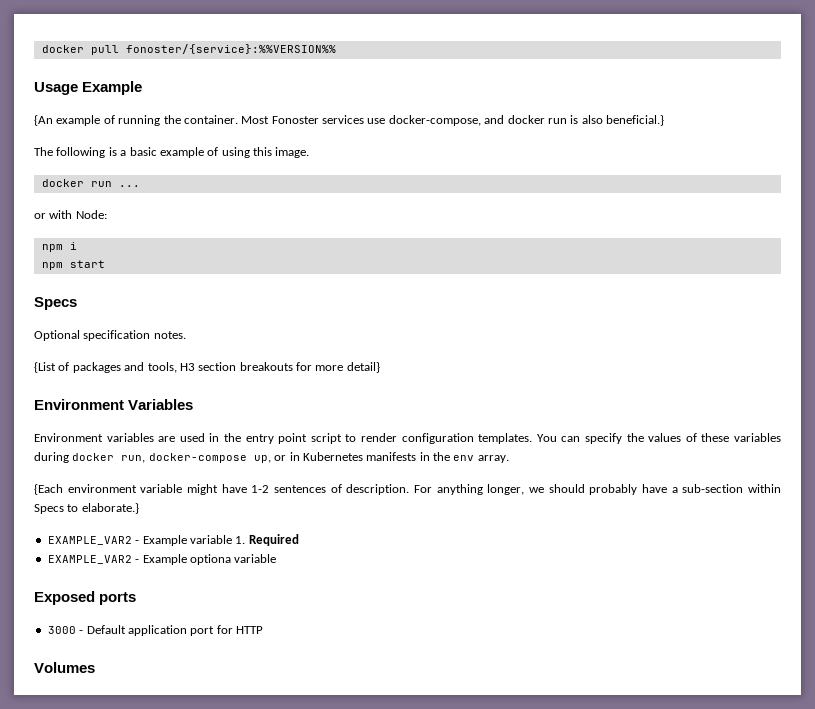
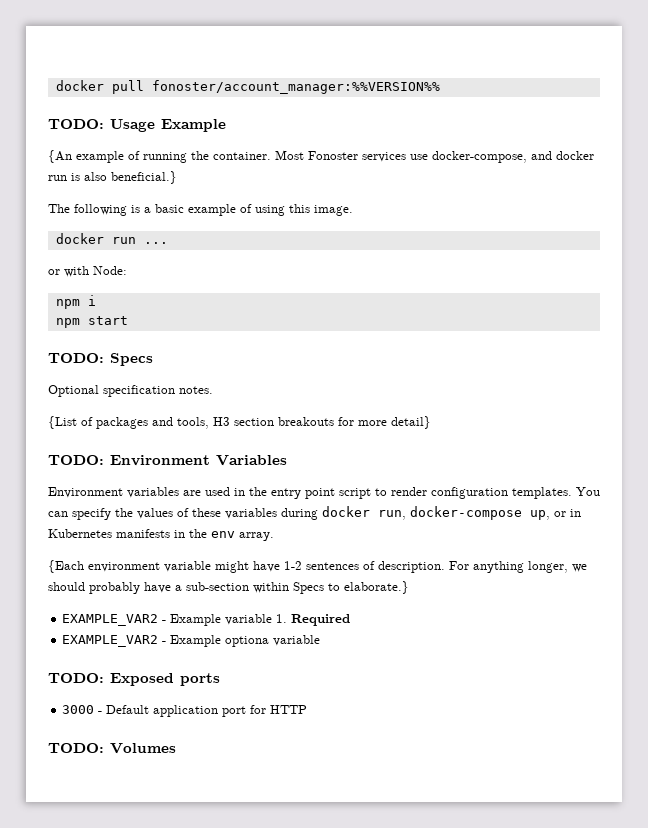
- docker pull fonoster/{service}:%%VERSION%%
- Usage Example
+ docker pull fonoster/account_manager:%%VERSION%%
+ TODO: Usage Example
  npm start
- Specs
+ TODO: Specs
- Environment Variables
+ TODO: Environment Variables
- Exposed ports
+ TODO: Exposed ports
- Volumes
+ TODO: Volumes

